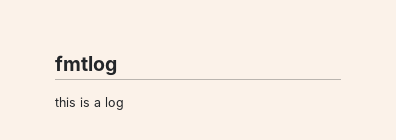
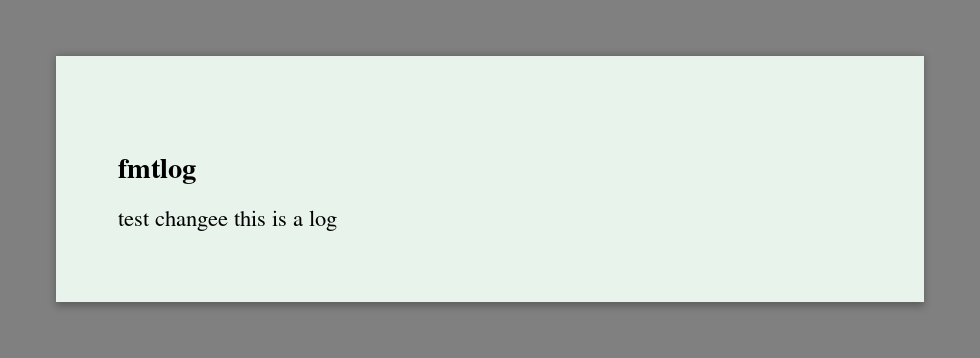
- this is a log
+ test changee this is a log

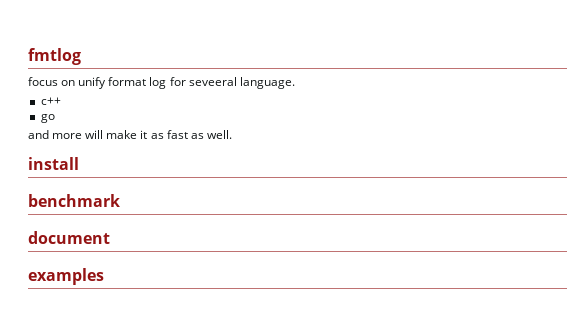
- test changee this is a log
+ focus on unify format log for seveeral language.
+ c++
+ go
+ and more will make it as fast as well.
+ install
+ benchmark
+ document
+ examples

